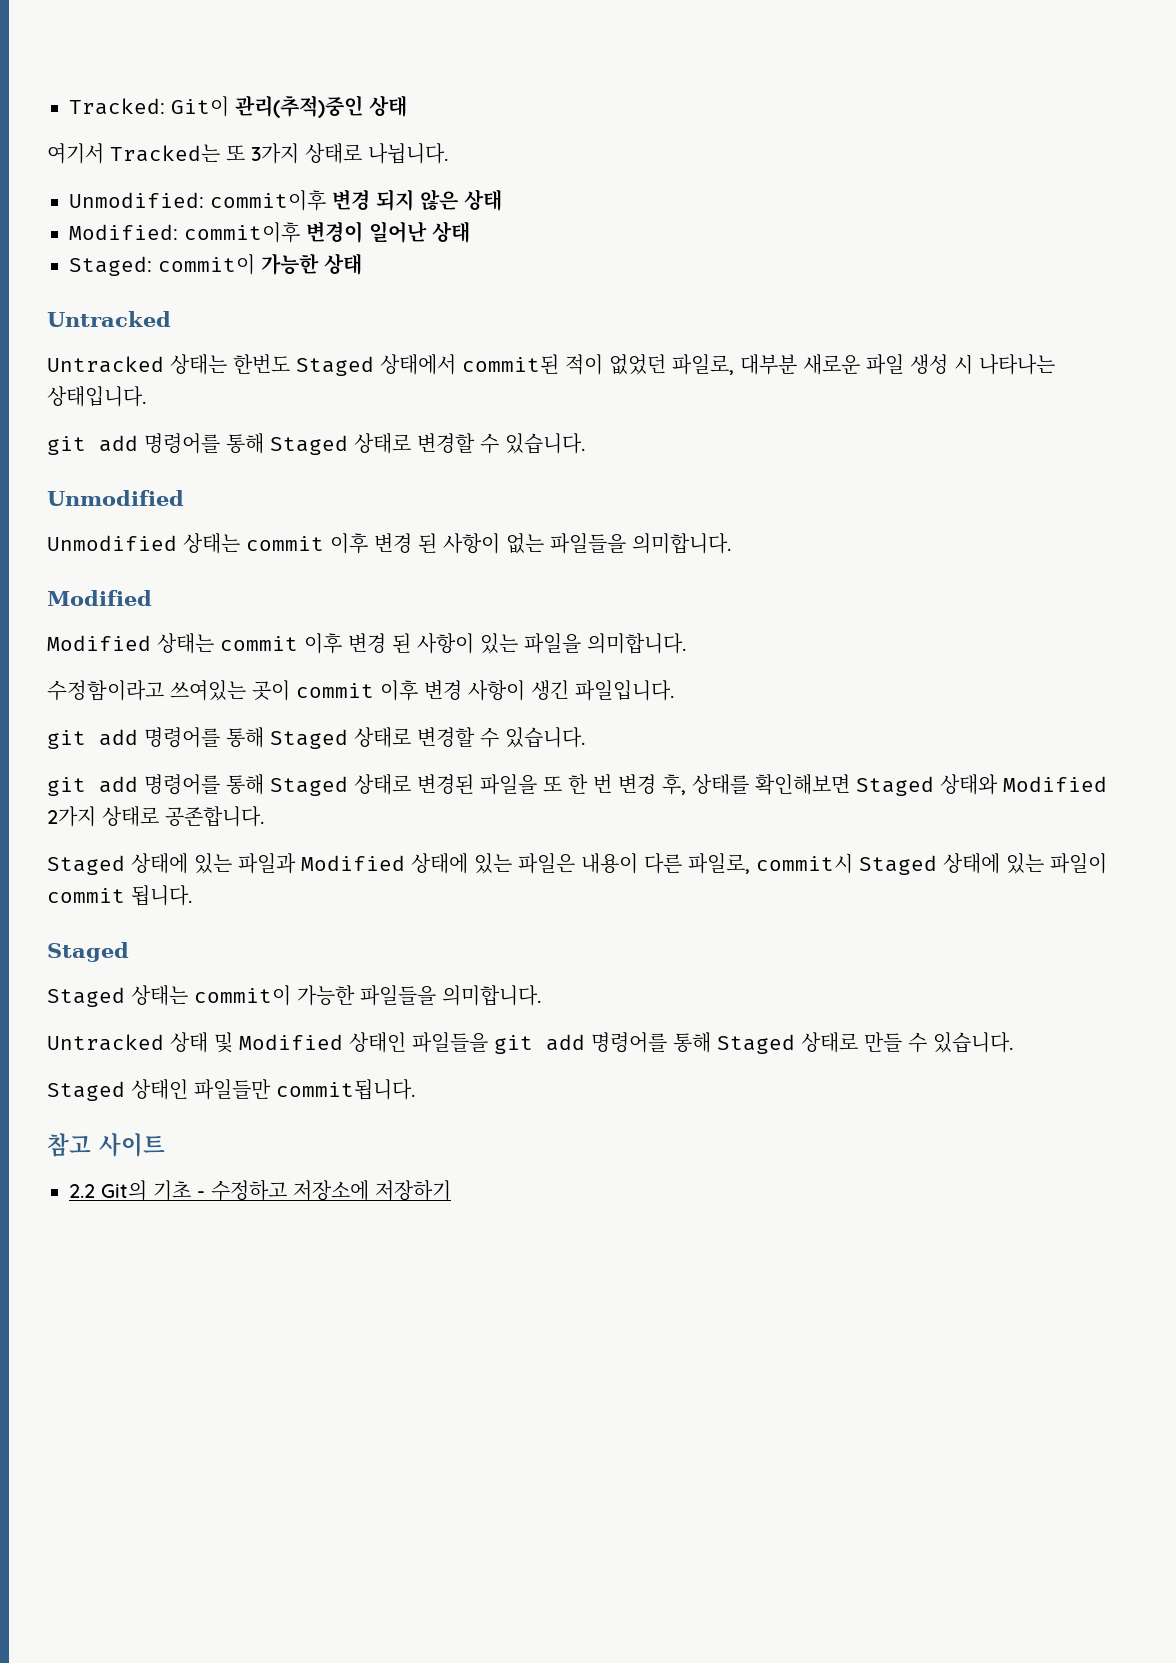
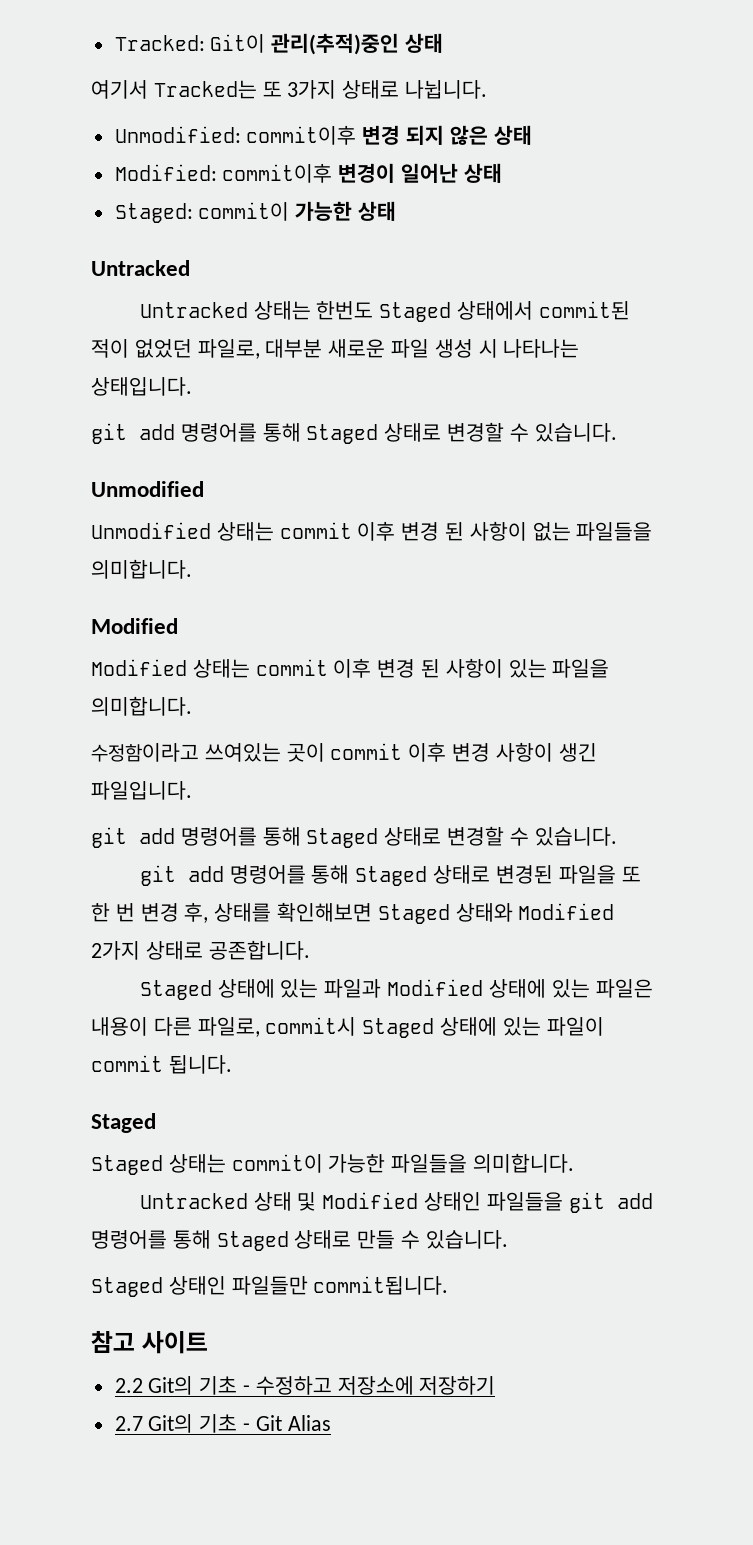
+ 2.7 Git의 기초 - Git Alias

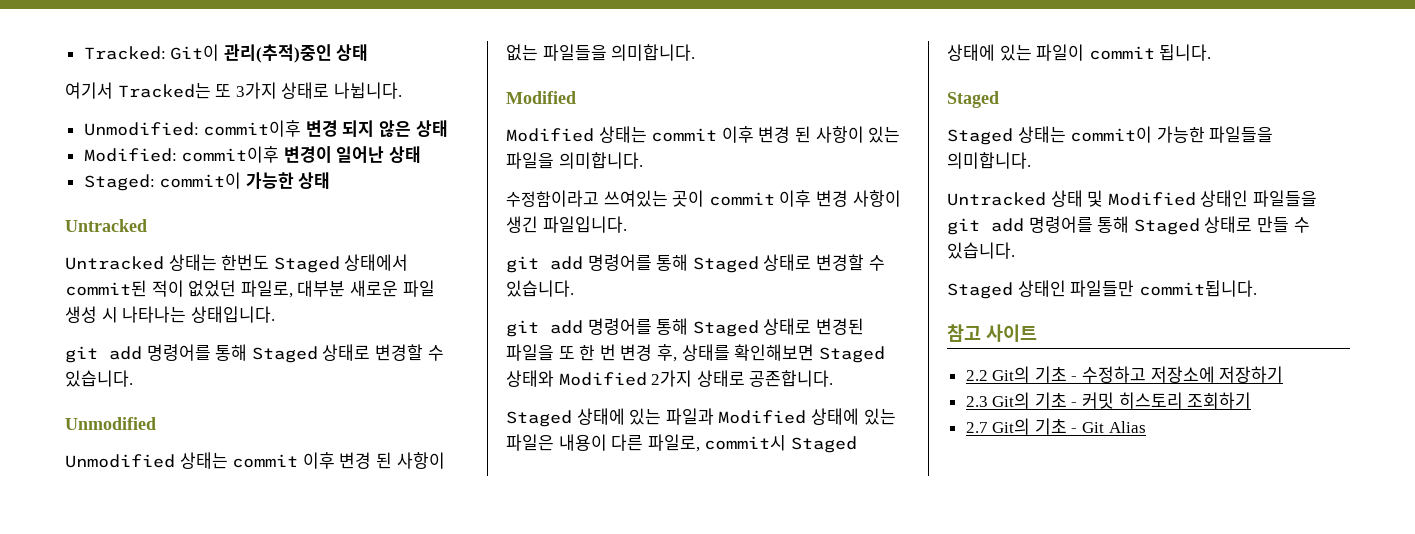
+ 2.3 Git의 기초 - 커밋 히스토리 조회하기

